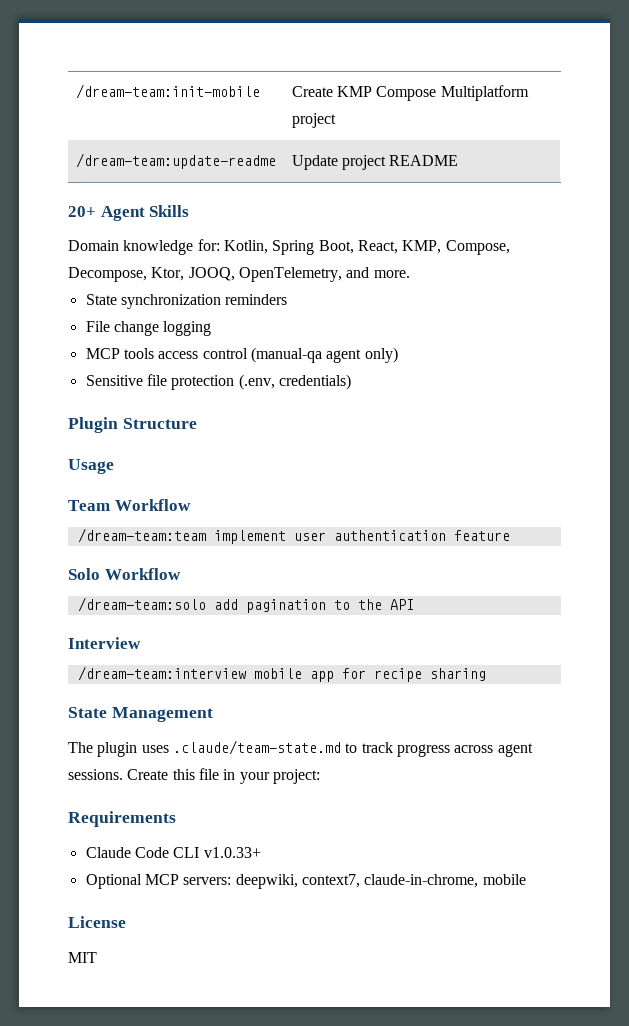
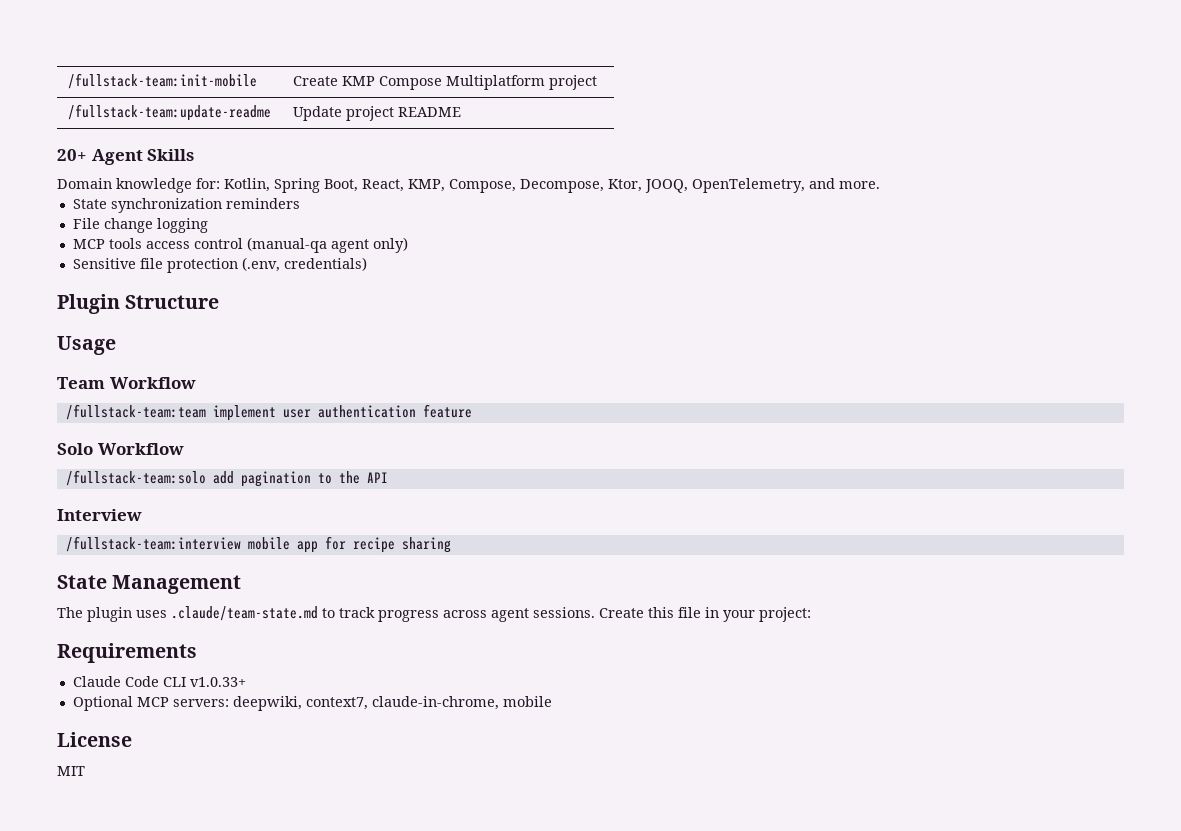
- /dream-team:init-mobile | Create KMP Compose Multiplatform project
+ /fullstack-team:init-mobile | Create KMP Compose Multiplatform project
- /dream-team:update-readme | Update project README
+ /fullstack-team:update-readme | Update project README
- /dream-team:team implement user authentication feature
+ /fullstack-team:team implement user authentication feature
- /dream-team:solo add pagination to the API
+ /fullstack-team:solo add pagination to the API
- /dream-team:interview mobile app for recipe sharing
+ /fullstack-team:interview mobile app for recipe sharing

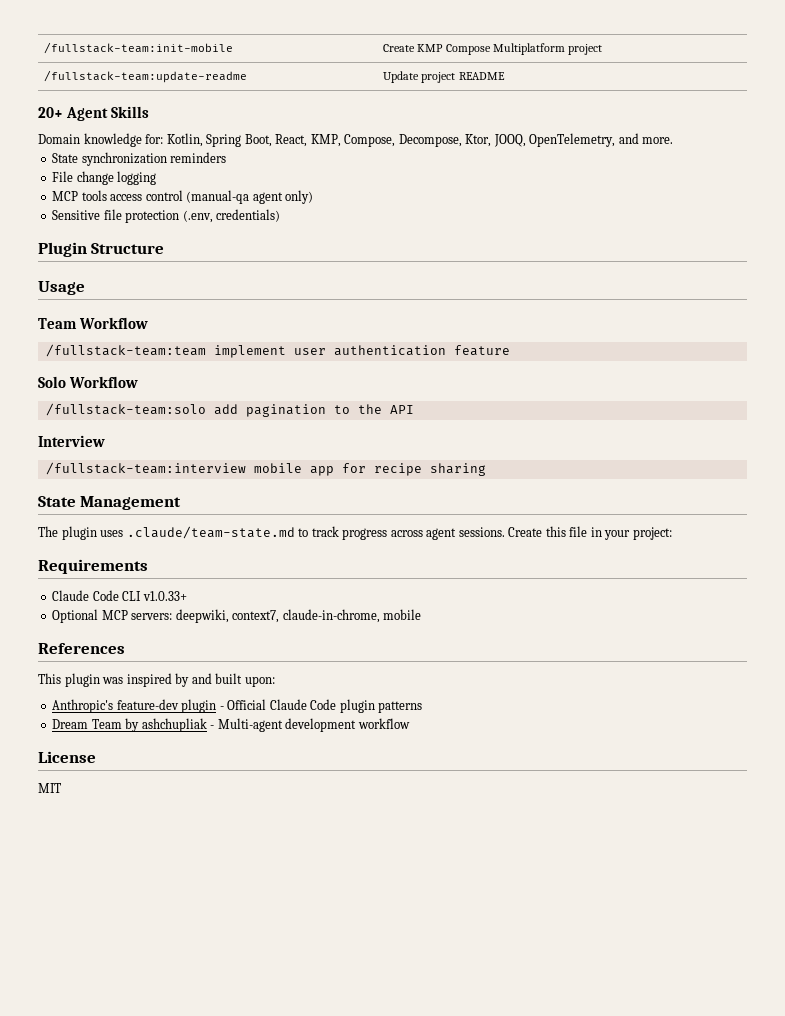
+ References
+ This plugin was inspired by and built upon:
+ Anthropic's feature-dev plugin - Official Claude Code plugin patterns
+ Dream Team by ashchupliak - Multi-agent development workflow

